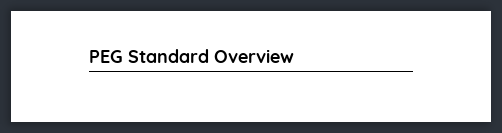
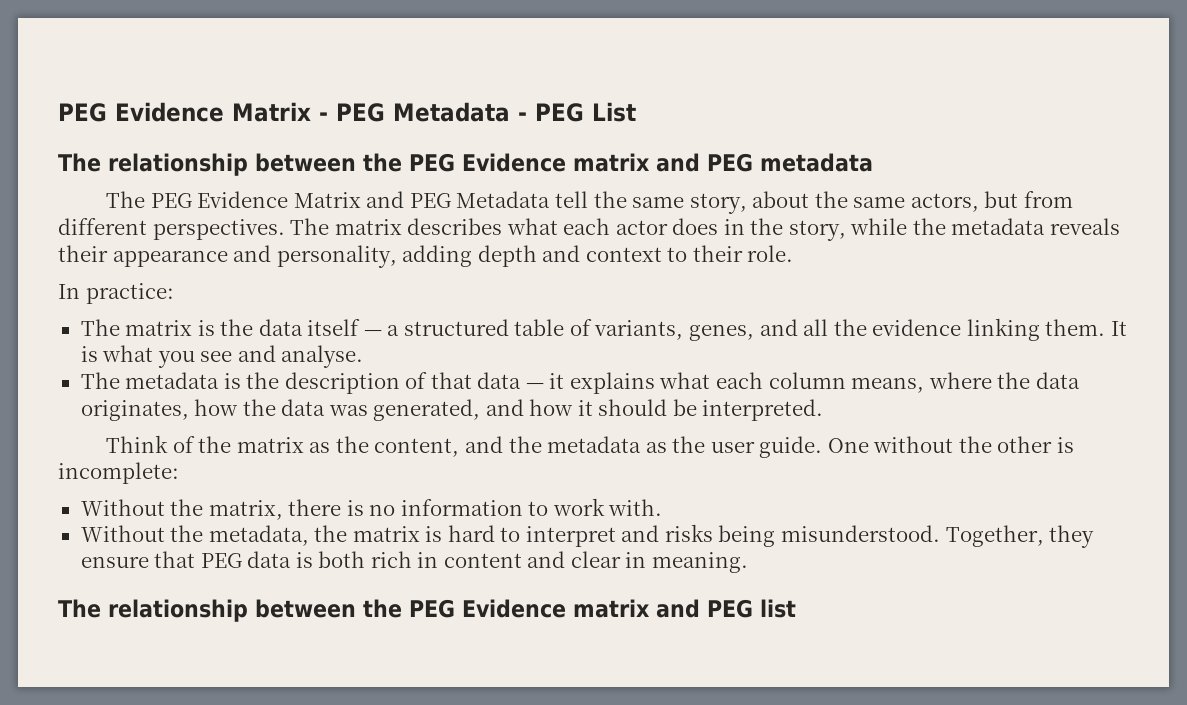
- PEG Standard Overview
+ PEG Evidence Matrix - PEG Metadata - PEG List
+ The relationship between the PEG Evidence matrix and PEG metadata
+ The PEG Evidence Matrix and PEG Metadata tell the same story, about the same actors, but from different perspectives. The matrix describes what each actor does in the story, while the metadata reveals their appearance and personality, adding depth and context to their role.
+ In practice:
+ The matrix is the data itself — a structured table of variants, genes, and all the evidence linking them. It is what you see and analyse.
+ The metadata is the description of that data — it explains what each column means, where the data originates, how the data was generated, and how it should be interpreted.
+ Think of the matrix as the content, and the metadata as the user guide. One without the other is incomplete:
+ Without the matrix, there is no information to work with.
+ Without the metadata, the matrix is hard to interpret and risks being misunderstood. Together, they ensure that PEG data is both rich in content and clear in meaning.
+ The relationship between the PEG Evidence matrix and PEG list

